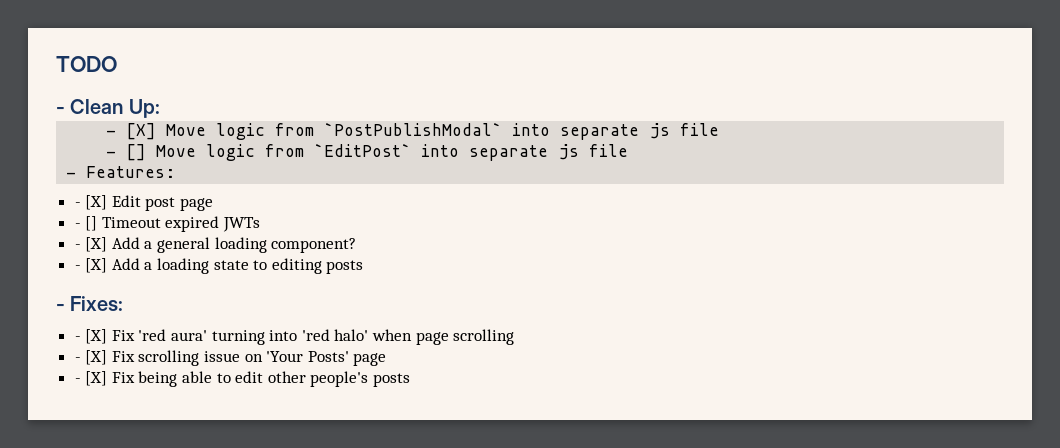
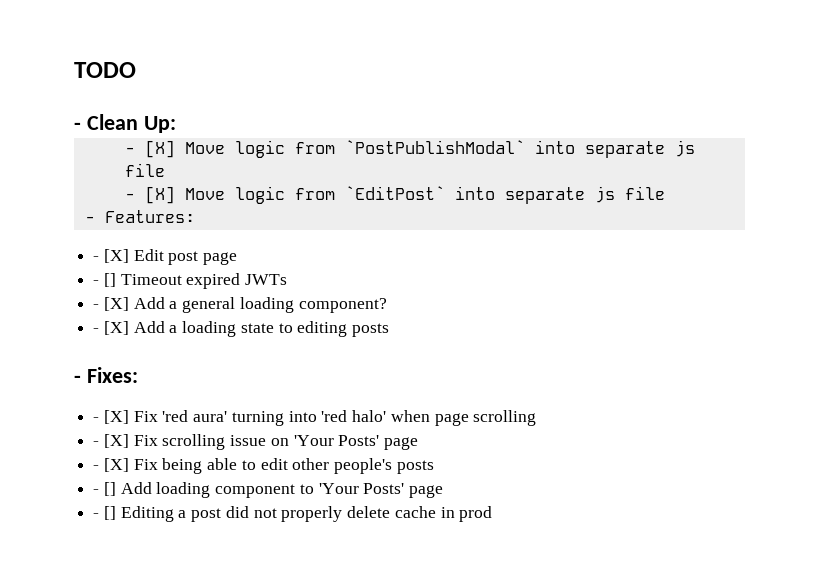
- - [] Move logic from `EditPost` into separate js file
+ - [X] Move logic from `EditPost` into separate js file
+ - [] Add loading component to 'Your Posts' page
+ - [] Editing a post did not properly delete cache in prod

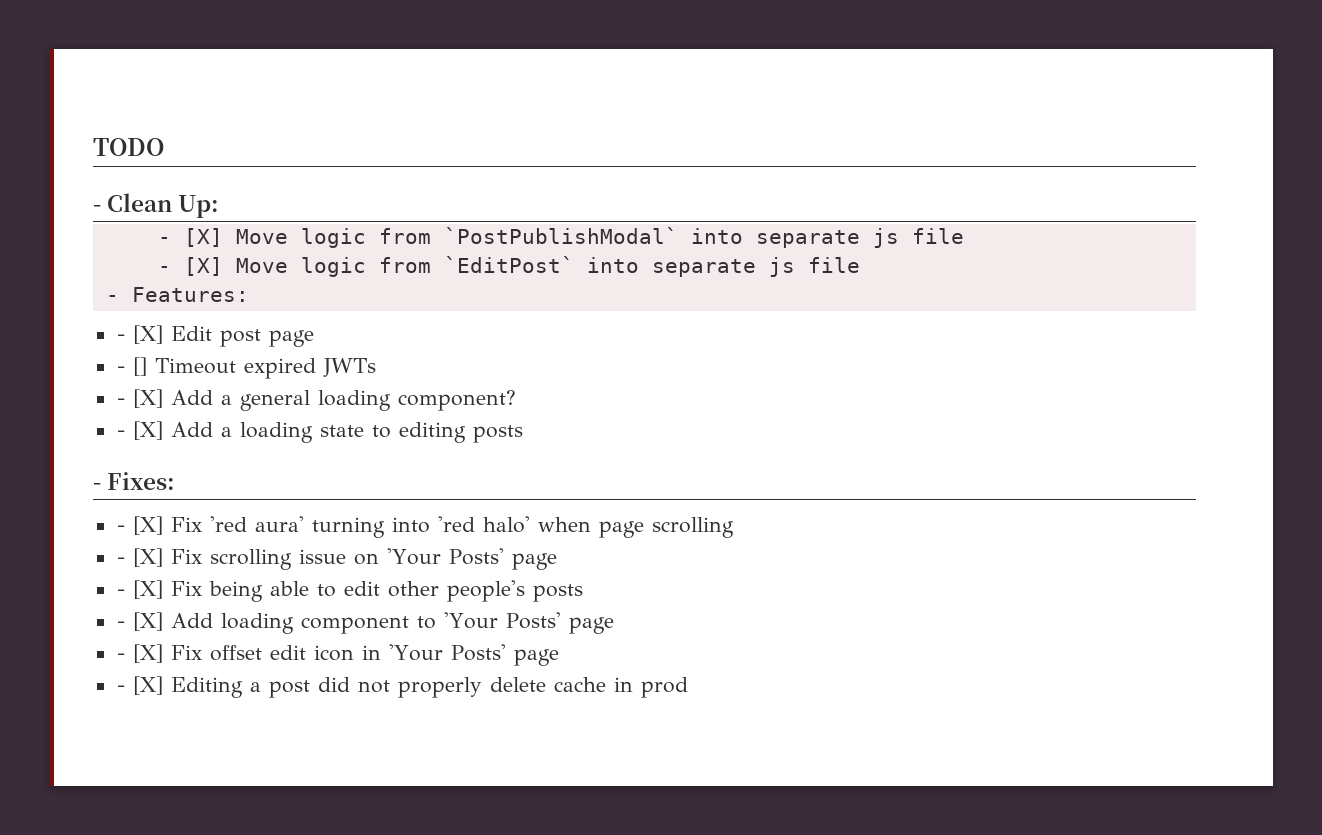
- - [] Add loading component to 'Your Posts' page
+ - [X] Add loading component to 'Your Posts' page
- - [] Editing a post did not properly delete cache in prod
+ - [X] Fix offset edit icon in 'Your Posts' page
+ - [X] Editing a post did not properly delete cache in prod

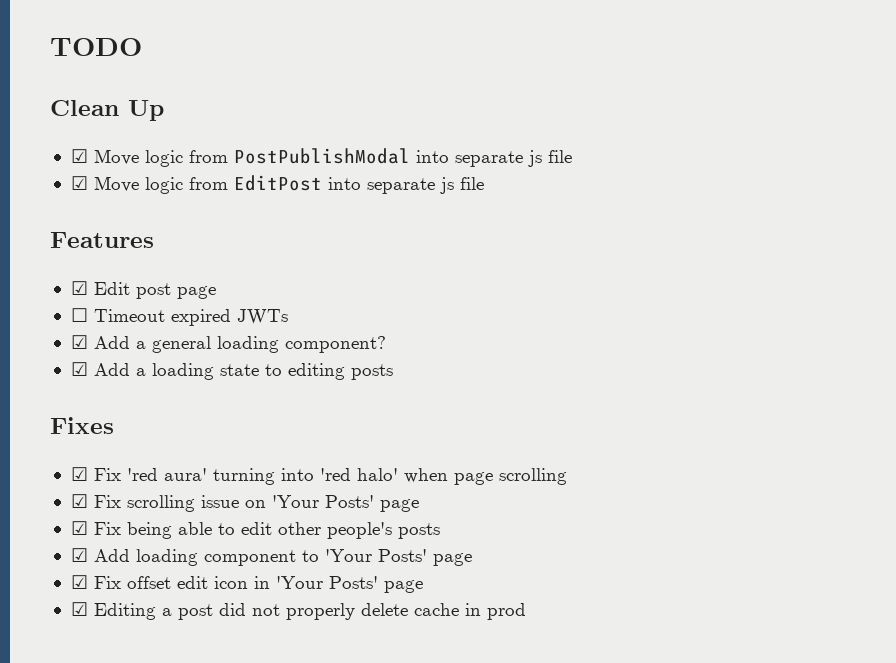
- - Clean Up:
- - [X] Move logic from `PostPublishModal` into separate js file
- - [X] Move logic from `EditPost` into separate js file
- - Features:
- - [X] Edit post page
+ Clean Up
+ ☑ Move logic from PostPublishModal into separate js file
+ ☑ Move logic from EditPost into separate js file
+ Features
+ ☑ Edit post page
- - [] Timeout expired JWTs
+ ☐ Timeout expired JWTs
- - [X] Add a general loading component?
+ ☑ Add a general loading component?
- - [X] Add a loading state to editing posts
+ ☑ Add a loading state to editing posts
- - Fixes:
- - [X] Fix 'red aura' turning into 'red halo' when page scrolling
+ Fixes
+ ☑ Fix 'red aura' turning into 'red halo' when page scrolling
- - [X] Fix scrolling issue on 'Your Posts' page
+ ☑ Fix scrolling issue on 'Your Posts' page
- - [X] Fix being able to edit other people's posts
+ ☑ Fix being able to edit other people's posts
- - [X] Add loading component to 'Your Posts' page
+ ☑ Add loading component to 'Your Posts' page
- - [X] Fix offset edit icon in 'Your Posts' page
+ ☑ Fix offset edit icon in 'Your Posts' page
- - [X] Editing a post did not properly delete cache in prod
+ ☑ Editing a post did not properly delete cache in prod

